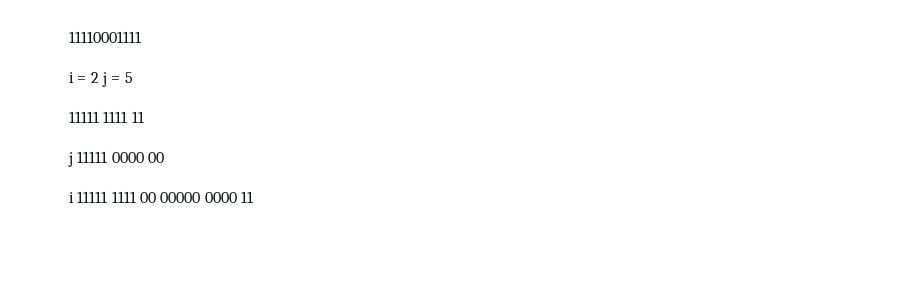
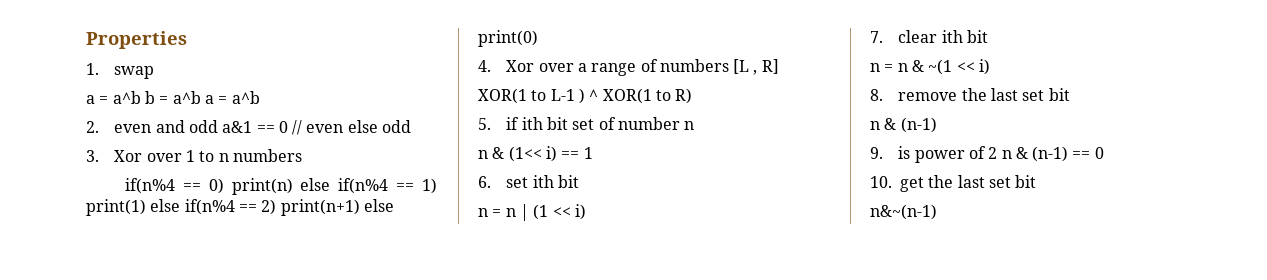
- 11110001111
- i = 2 j = 5
- 11111 1111 11
- j 11111 0000 00
- i 11111 1111 00 00000 0000 11
+ Properties
+ 1. swap
+ a = a^b b = a^b a = a^b
+ 2. even and odd a&1 == 0 // even else odd
+ 3. Xor over 1 to n numbers
+ if(n%4 == 0) print(n) else if(n%4 == 1) print(1) else if(n%4 == 2) print(n+1) else print(0)
+ 4. Xor over a range of numbers [L , R]
+ XOR(1 to L-1 ) ^ XOR(1 to R)
+ 5. if ith bit set of number n
+ n & (1<< i) == 1
+ 6. set ith bit
+ n = n | (1 << i)
+ 7. clear ith bit
+ n = n & ~(1 << i)
+ 8. remove the last set bit
+ n & (n-1)
+ 9. is power of 2 n & (n-1) == 0
+ 10. get the last set bit
+ n&~(n-1)

